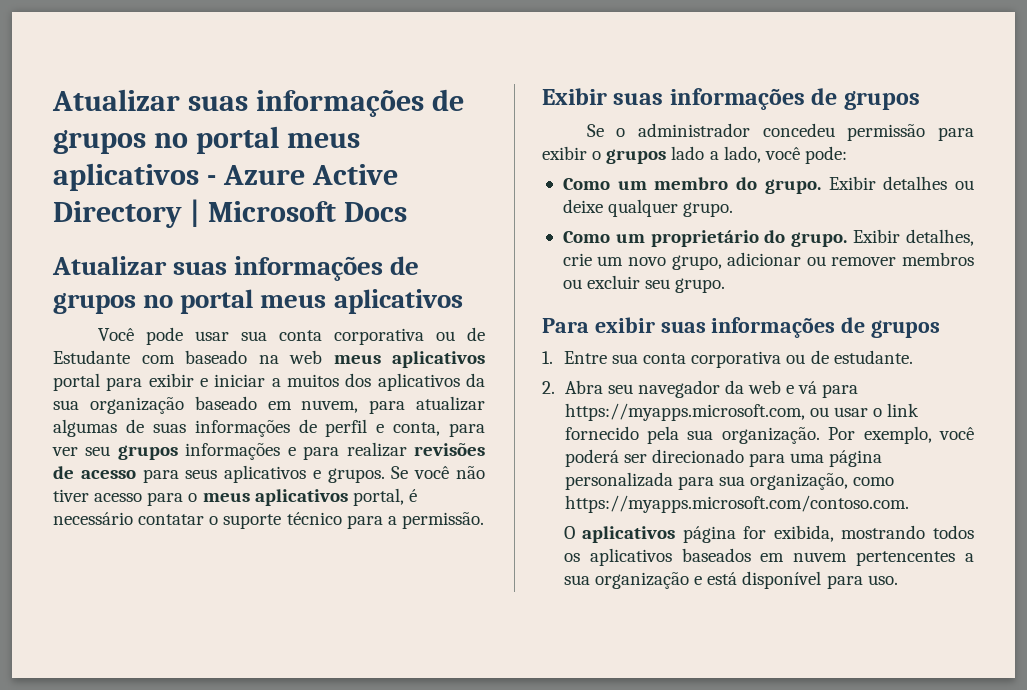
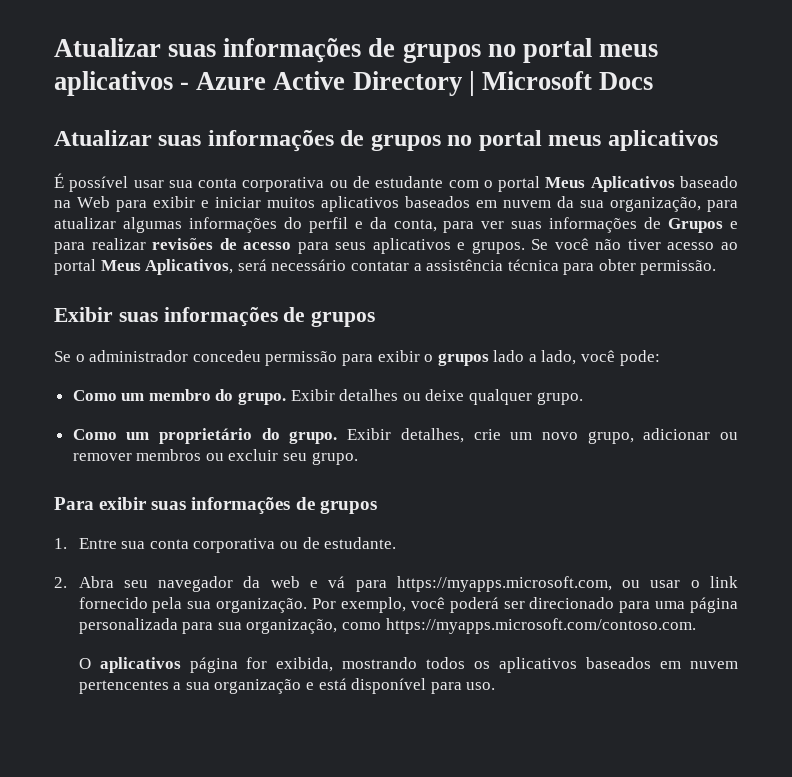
- Você pode usar sua conta corporativa ou de Estudante com baseado na web meus aplicativos portal para exibir e iniciar a muitos dos aplicativos da sua organização baseado em nuvem, para atualizar algumas de suas informações de perfil e conta, para ver seu grupos informações e para realizar revisões de acesso para seus aplicativos e grupos.
+ É possível usar sua conta corporativa ou de estudante com o portal Meus Aplicativos baseado na Web para exibir e iniciar muitos aplicativos baseados em nuvem da sua organização, para atualizar algumas informações do perfil e da conta, para ver suas informações de Grupos e para realizar revisões de acesso para seus aplicativos e grupos.
- Se você não tiver acesso para o meus aplicativos portal, é necessário contatar o suporte técnico para a permissão.
+ Se você não tiver acesso ao portal Meus Aplicativos, será necessário contatar a assistência técnica para obter permissão.

